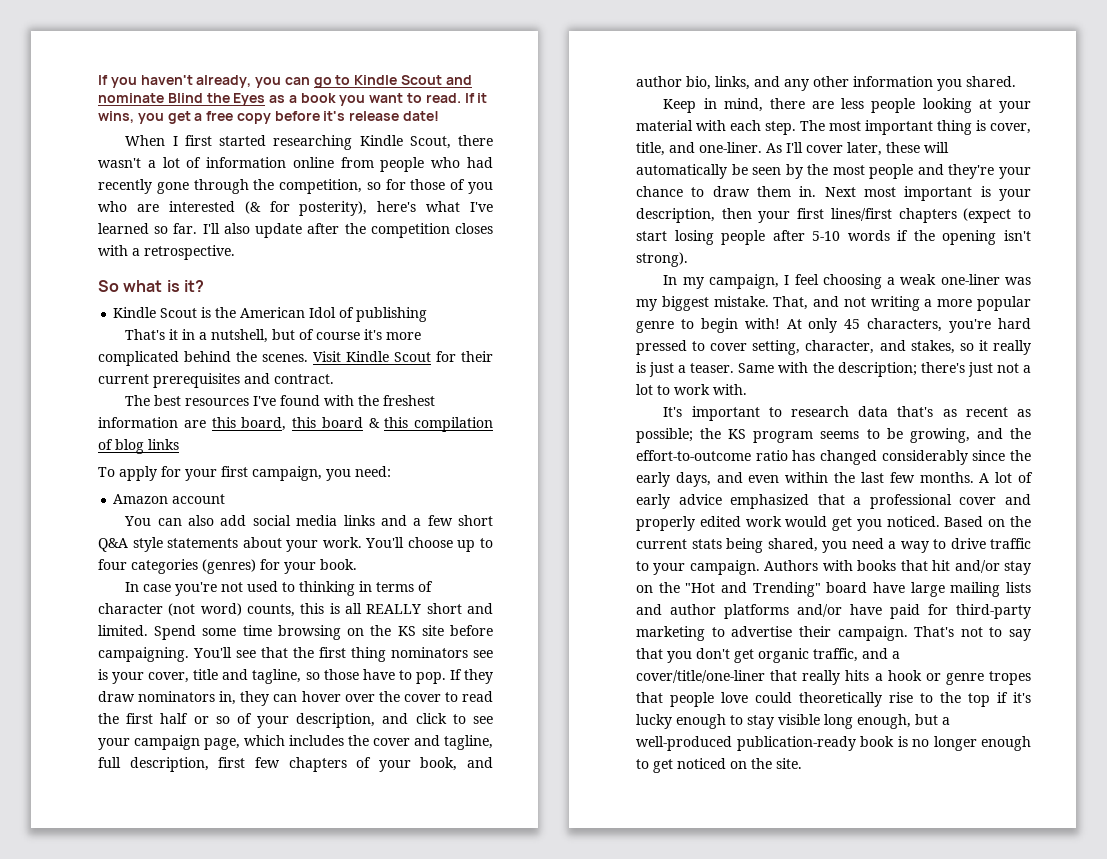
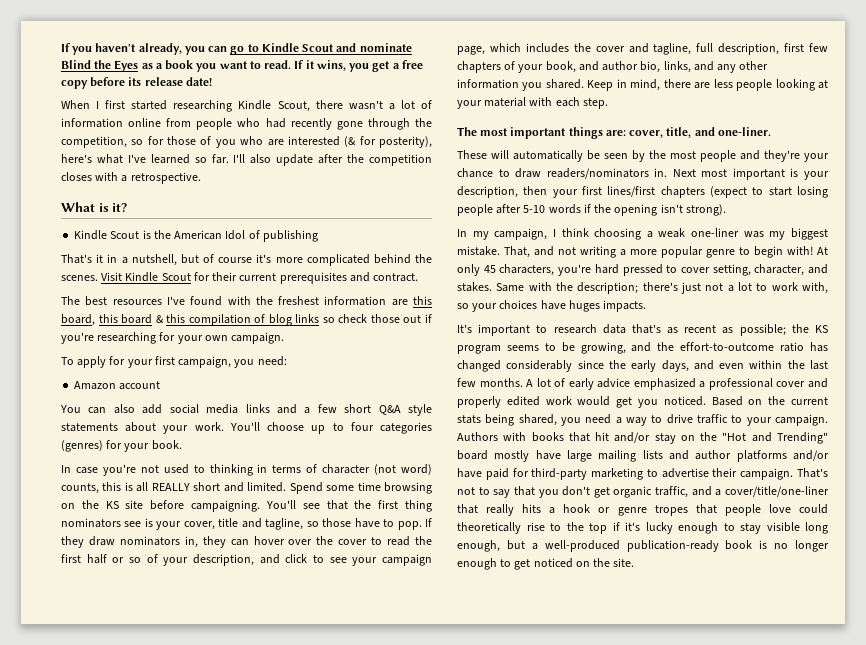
- If it wins, you get a free copy before it's release date!
+ If it wins, you get a free copy before its release date!
- So what is it?
+ What is it?
- The best resources I've found with the freshest information are this board, this board & this compilation of blog links
+ The best resources I've found with the freshest information are this board, this board & this compilation of blog links so check those out if you're researching for your own campaign.
- If they draw nominators in, they can hover over the cover to read the first half or so of your description, and click to see your campaign page, which includes the cover and tagline, full description, first few chapters of your book, and author bio, links, and any other information you shared.
- Keep in mind, there are less people looking at your material with each step. The most important thing is cover, title, and one-liner. As I'll cover later, these will automatically be seen by the most people and they're your chance to draw them in.
+ If they draw nominators in, they can hover over the cover to read the first half or so of your description, and click to see your campaign page, which includes the cover and tagline, full description, first few chapters of your book, and author bio, links, and any other information you shared. Keep in mind, there are less people looking at your material with each step.
+ The most important things are: cover, title, and one-liner.
+ These will automatically be seen by the most people and they're your chance to draw readers/nominators in.
- In my campaign, I feel choosing a weak one-liner was my biggest mistake.
+ In my campaign, I think choosing a weak one-liner was my biggest mistake.
- At only 45 characters, you're hard pressed to cover setting, character, and stakes, so it really is just a teaser.
+ At only 45 characters, you're hard pressed to cover setting, character, and stakes.
- Same with the description; there's just not a lot to work with.
+ Same with the description; there's just not a lot to work with, so your choices have huges impacts.
- A lot of early advice emphasized that a professional cover and properly edited work would get you noticed.
+ A lot of early advice emphasized a professional cover and properly edited work would get you noticed.
- Authors with books that hit and/or stay on the "Hot and Trending" board have large mailing lists and author platforms and/or have paid for third-party marketing to advertise their campaign.
+ Authors with books that hit and/or stay on the "Hot and Trending" board mostly have large mailing lists and author platforms and/or have paid for third-party marketing to advertise their campaign.

